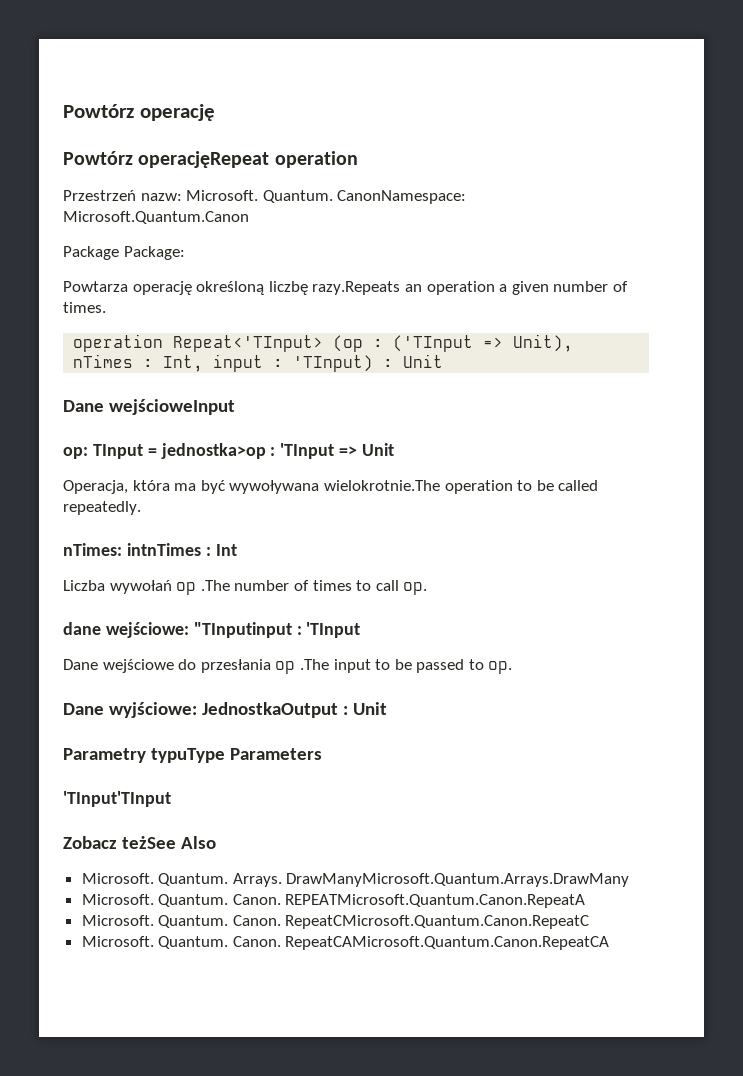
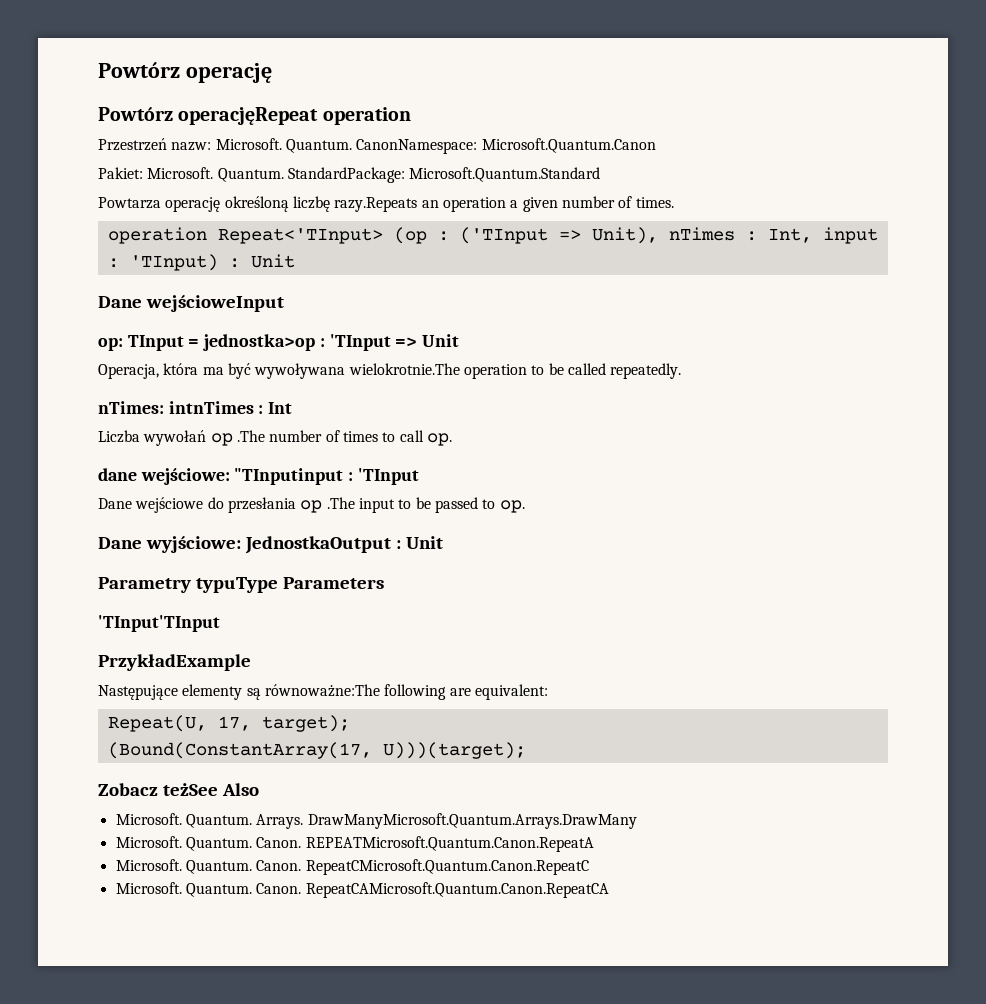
- Package Package:
+ Pakiet: Microsoft. Quantum. StandardPackage: Microsoft.Quantum.Standard
+ PrzykładExample
+ Następujące elementy są równoważne:The following are equivalent:
+ Repeat(U, 17, target);
+ (Bound(ConstantArray(17, U)))(target);

